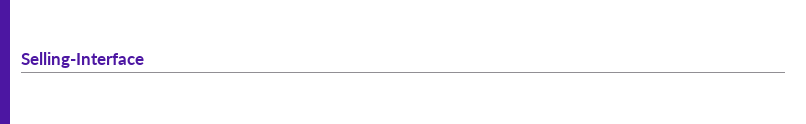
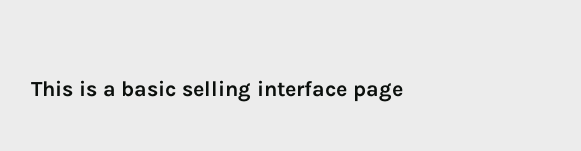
- Selling-Interface
+ This is a basic selling interface page

